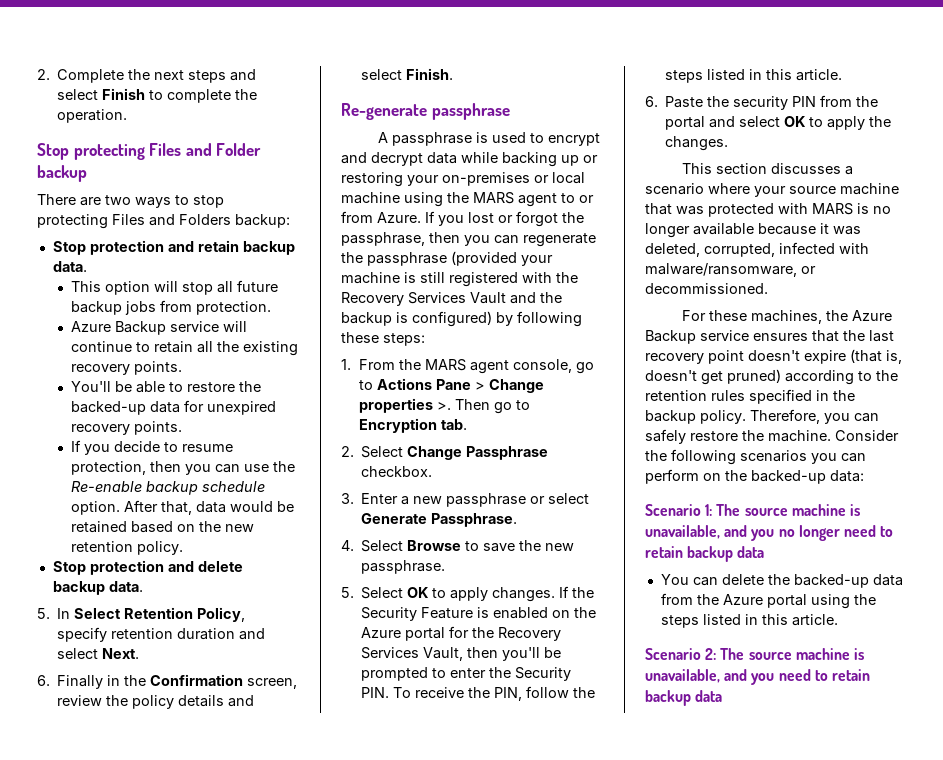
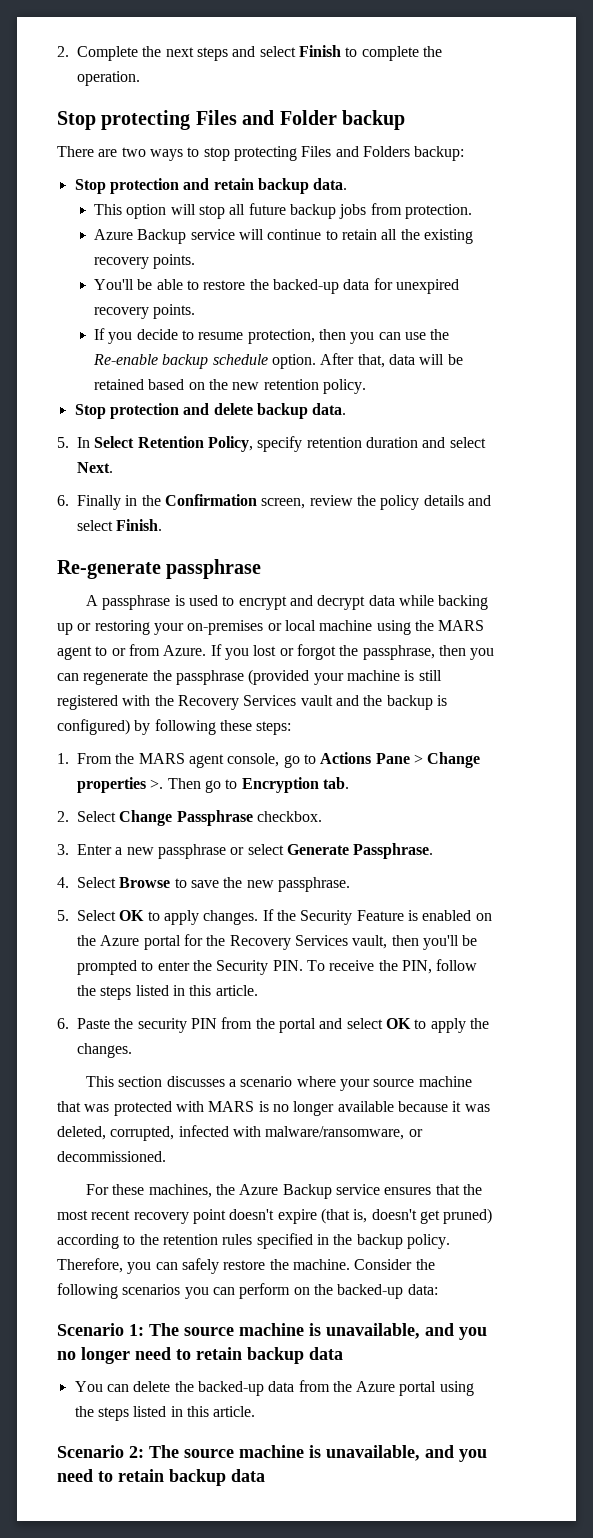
- After that, data would be retained based on the new retention policy.
+ After that, data will be retained based on the new retention policy.
- If you lost or forgot the passphrase, then you can regenerate the passphrase (provided your machine is still registered with the Recovery Services Vault and the backup is configured) by following these steps:
+ If you lost or forgot the passphrase, then you can regenerate the passphrase (provided your machine is still registered with the Recovery Services vault and the backup is configured) by following these steps:
- If the Security Feature is enabled on the Azure portal for the Recovery Services Vault, then you'll be prompted to enter the Security PIN. To receive the PIN, follow the steps listed in this article.
+ If the Security Feature is enabled on the Azure portal for the Recovery Services vault, then you'll be prompted to enter the Security PIN. To receive the PIN, follow the steps listed in this article.
- For these machines, the Azure Backup service ensures that the last recovery point doesn't expire (that is, doesn't get pruned) according to the retention rules specified in the backup policy.
+ For these machines, the Azure Backup service ensures that the most recent recovery point doesn't expire (that is, doesn't get pruned) according to the retention rules specified in the backup policy.

